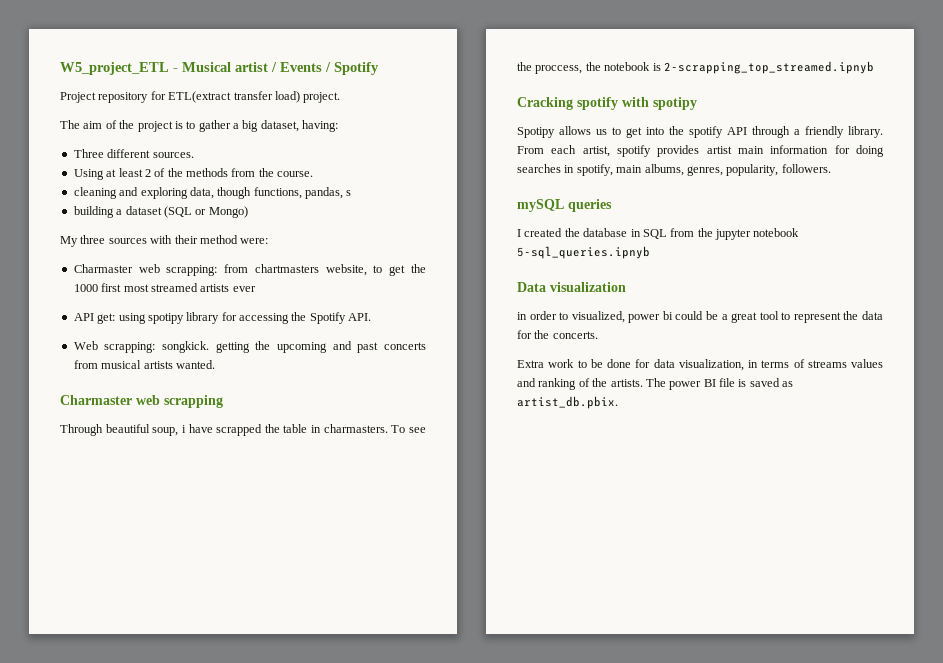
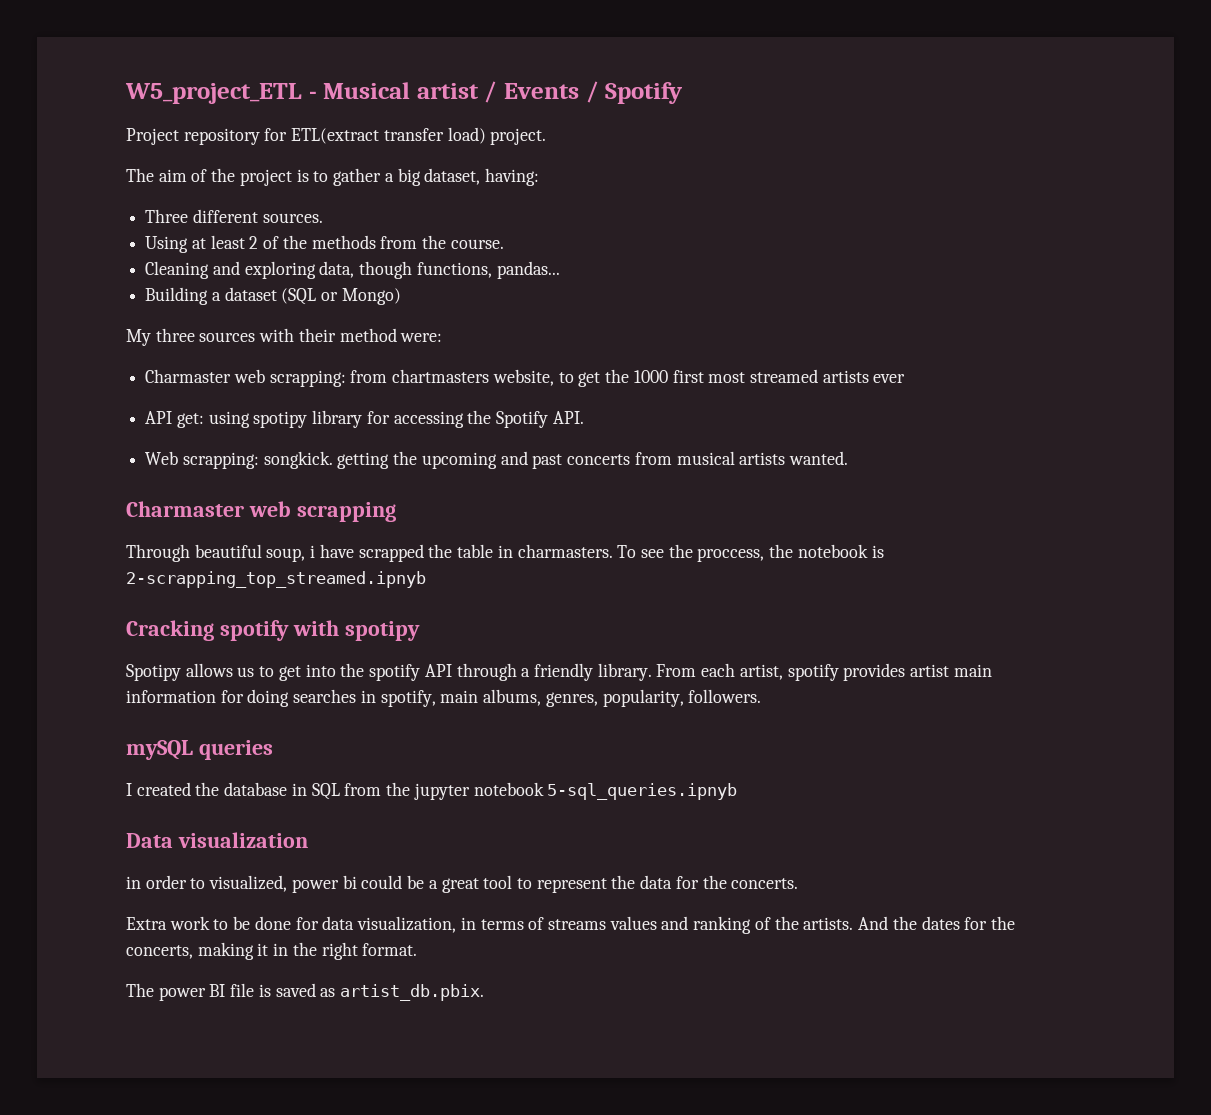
- cleaning and exploring data, though functions, pandas, s
- building a dataset (SQL or Mongo)
+ Cleaning and exploring data, though functions, pandas...
+ Building a dataset (SQL or Mongo)
- Extra work to be done for data visualization, in terms of streams values and ranking of the artists. The power BI file is saved as artist_db.pbix.
+ Extra work to be done for data visualization, in terms of streams values and ranking of the artists. And the dates for the concerts, making it in the right format.
+ The power BI file is saved as artist_db.pbix.

